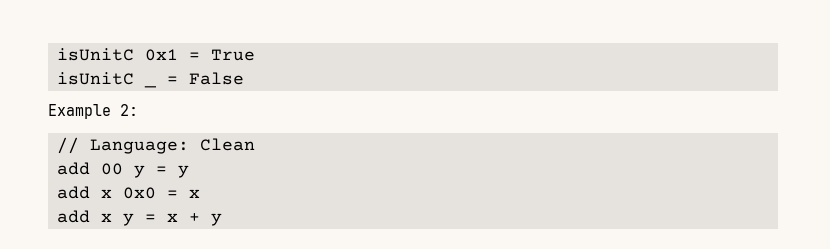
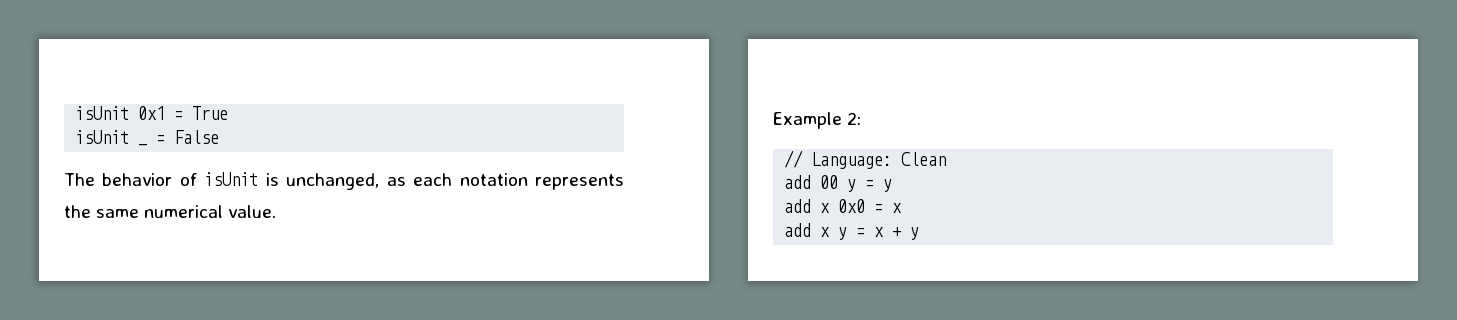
- isUnitC 0x1 = True
+ isUnit 0x1 = True
- isUnitC _ = False
+ isUnit _ = False
+ The behavior of isUnit is unchanged, as each notation represents the same numerical value.

